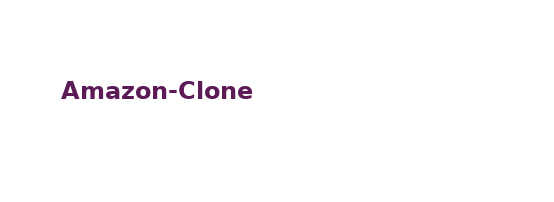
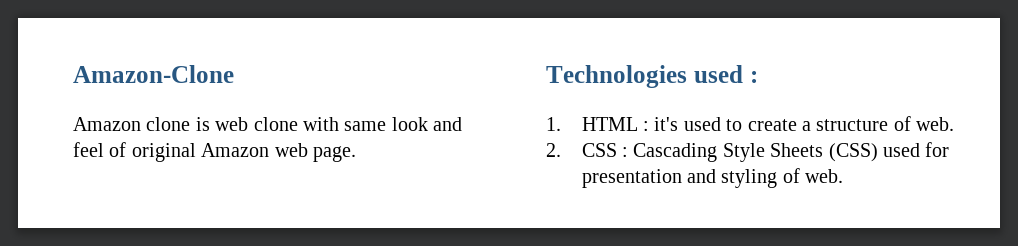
+ Amazon clone is web clone with same look and feel of original Amazon web page.
+ Technologies used :
+ 1. HTML : it's used to create a structure of web.
+ 2. CSS : Cascading Style Sheets (CSS) used for presentation and styling of web.

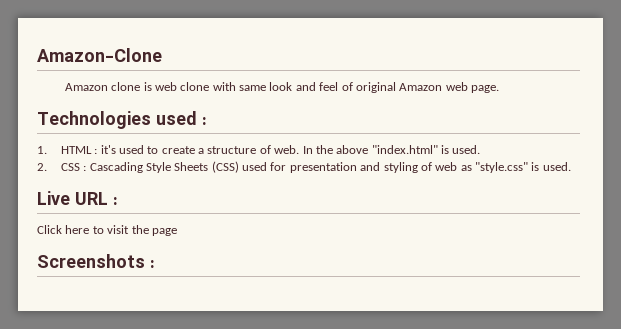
+ In the above "index.html" is used.
- 2. CSS : Cascading Style Sheets (CSS) used for presentation and styling of web.
+ 2. CSS : Cascading Style Sheets (CSS) used for presentation and styling of web as "style.css" is used.
+ Live URL :
+ Click here to visit the page
+ Screenshots :

